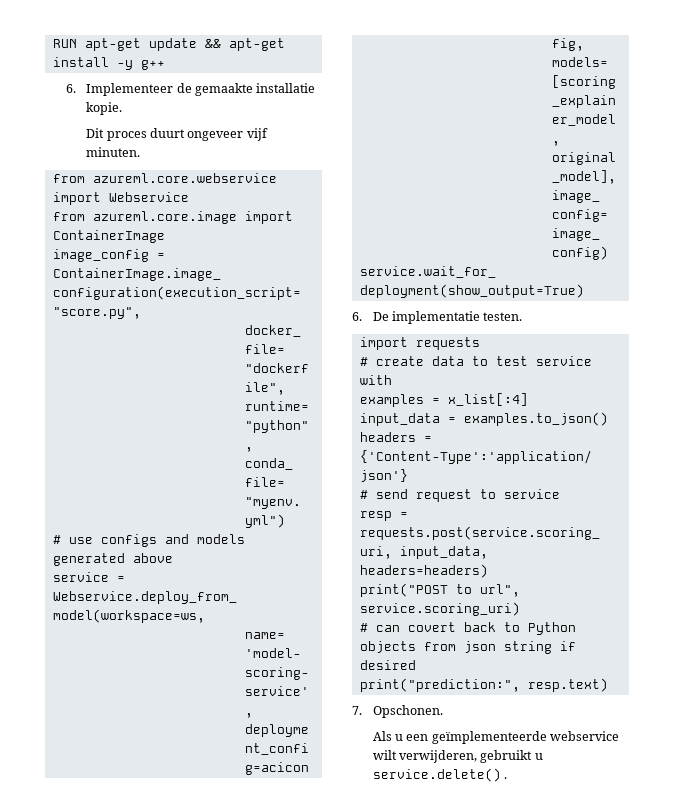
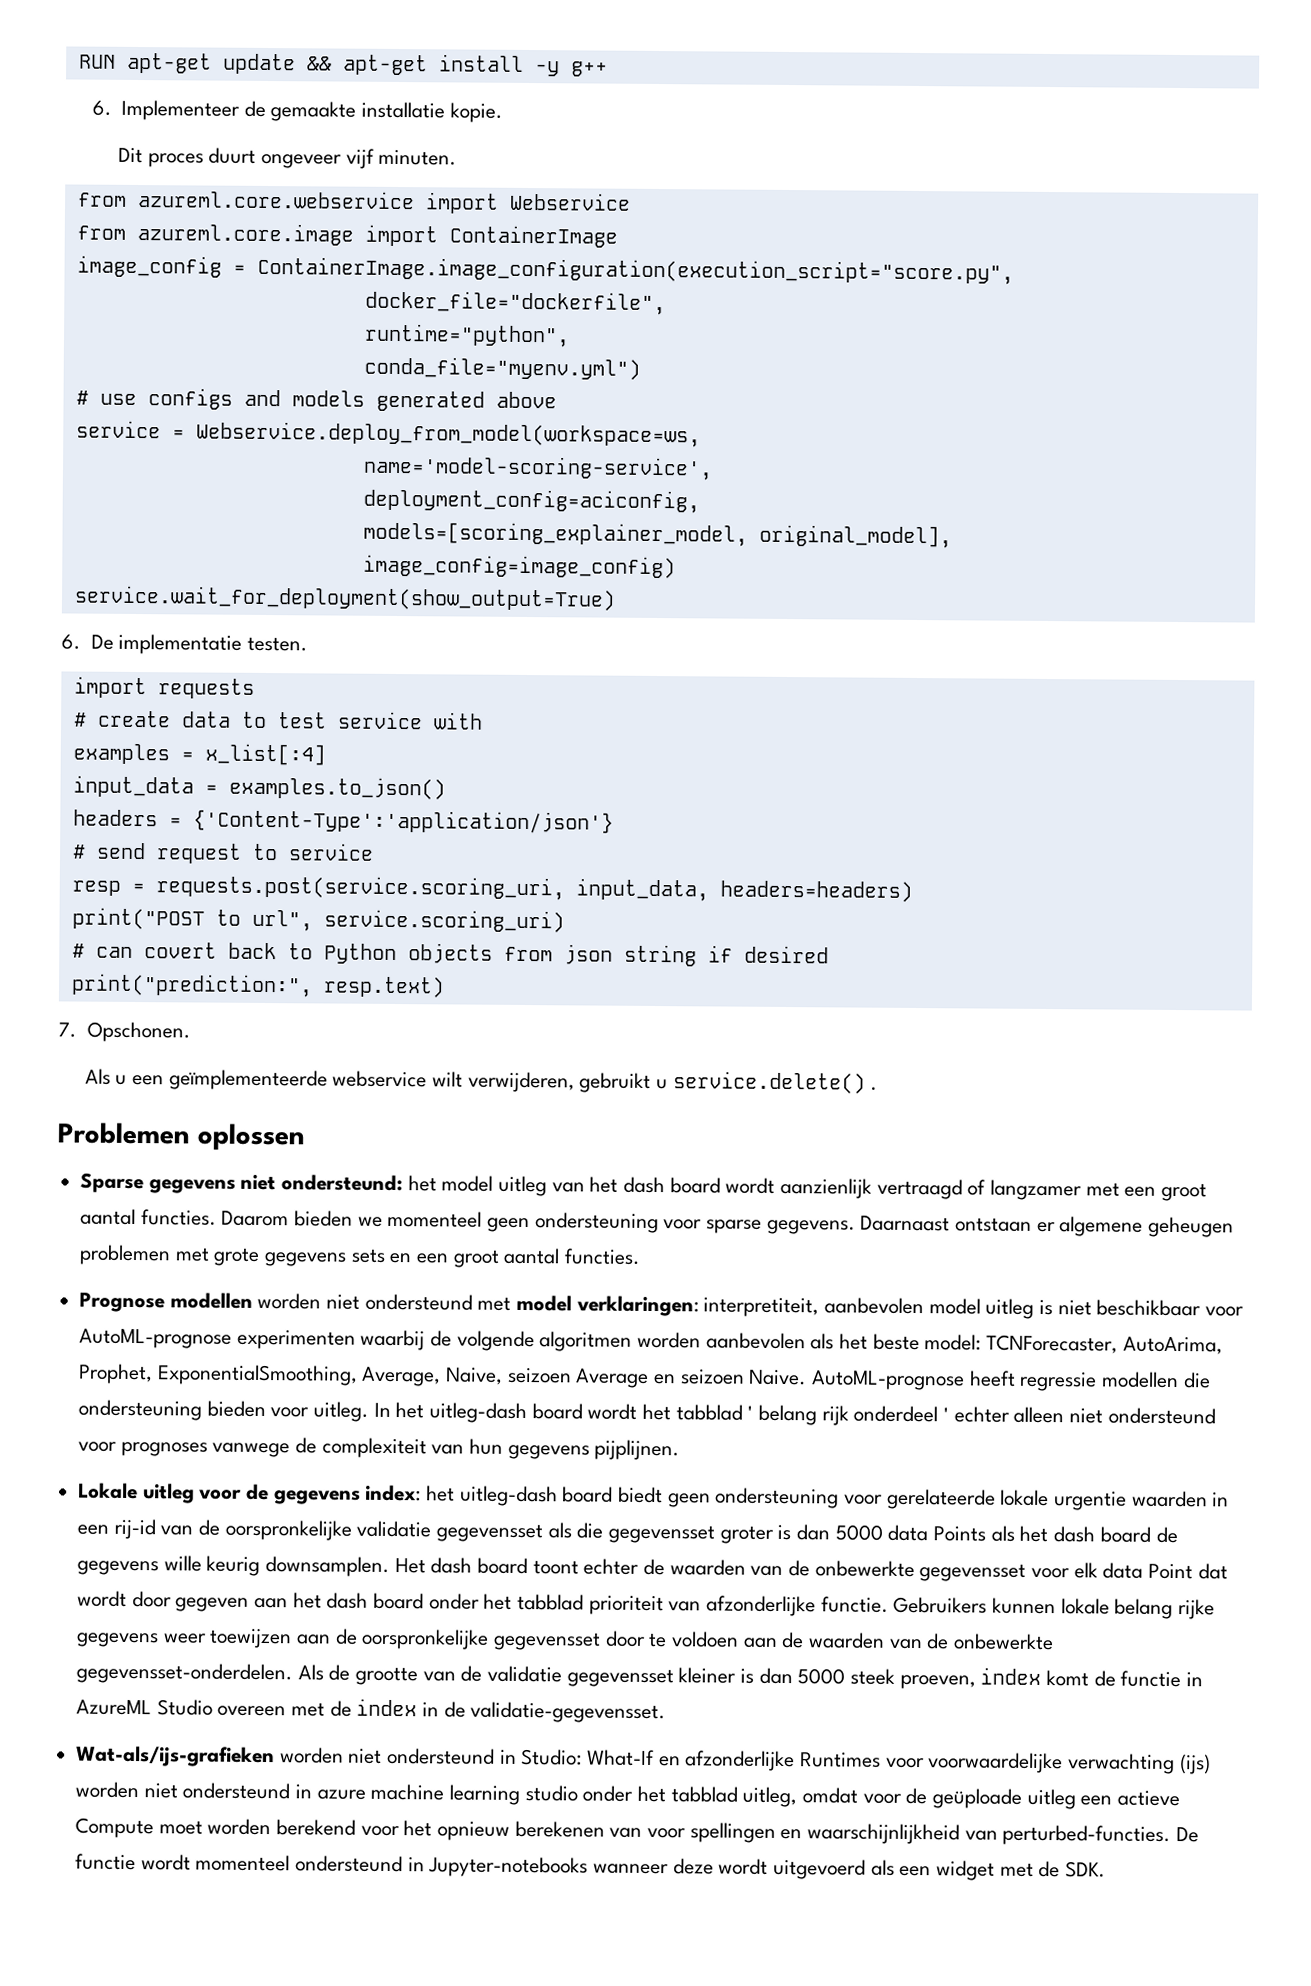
+ Problemen oplossen
+ Sparse gegevens niet ondersteund: het model uitleg van het dash board wordt aanzienlijk vertraagd of langzamer met een groot aantal functies. Daarom bieden we momenteel geen ondersteuning voor sparse gegevens. Daarnaast ontstaan er algemene geheugen problemen met grote gegevens sets en een groot aantal functies.
+ Prognose modellen worden niet ondersteund met model verklaringen: interpretiteit, aanbevolen model uitleg is niet beschikbaar voor AutoML-prognose experimenten waarbij de volgende algoritmen worden aanbevolen als het beste model: TCNForecaster, AutoArima, Prophet, ExponentialSmoothing, Average, Naive, seizoen Average en seizoen Naive. AutoML-prognose heeft regressie modellen die ondersteuning bieden voor uitleg. In het uitleg-dash board wordt het tabblad ' belang rijk onderdeel ' echter alleen niet ondersteund voor prognoses vanwege de complexiteit van hun gegevens pijplijnen.
+ Lokale uitleg voor de gegevens index: het uitleg-dash board biedt geen ondersteuning voor gerelateerde lokale urgentie waarden in een rij-id van de oorspronkelijke validatie gegevensset als die gegevensset groter is dan 5000 data Points als het dash board de gegevens wille keurig downsamplen. Het dash board toont echter de waarden van de onbewerkte gegevensset voor elk data Point dat wordt door gegeven aan het dash board onder het tabblad prioriteit van afzonderlijke functie. Gebruikers kunnen lokale belang rijke gegevens weer toewijzen aan de oorspronkelijke gegevensset door te voldoen aan de waarden van de onbewerkte gegevensset-onderdelen. Als de grootte van de validatie gegevensset kleiner is dan 5000 steek proeven, index komt de functie in AzureML Studio overeen met de index in de validatie-gegevensset.
+ Wat-als/ijs-grafieken worden niet ondersteund in Studio: What-If en afzonderlijke Runtimes voor voorwaardelijke verwachting (ijs) worden niet ondersteund in azure machine learning studio onder het tabblad uitleg, omdat voor de geüploade uitleg een actieve Compute moet worden berekend voor het opnieuw berekenen van voor spellingen en waarschijnlijkheid van perturbed-functies. De functie wordt momenteel ondersteund in Jupyter-notebooks wanneer deze wordt uitgevoerd als een widget met de SDK.

